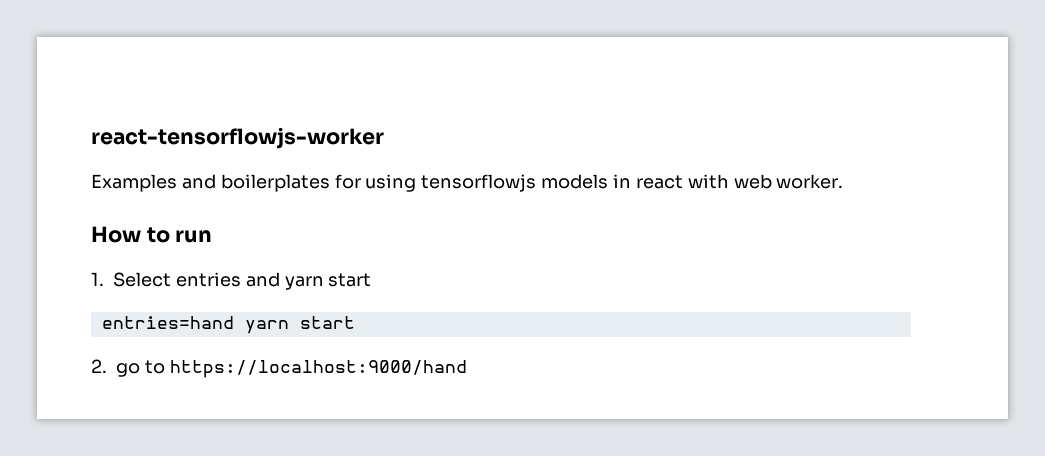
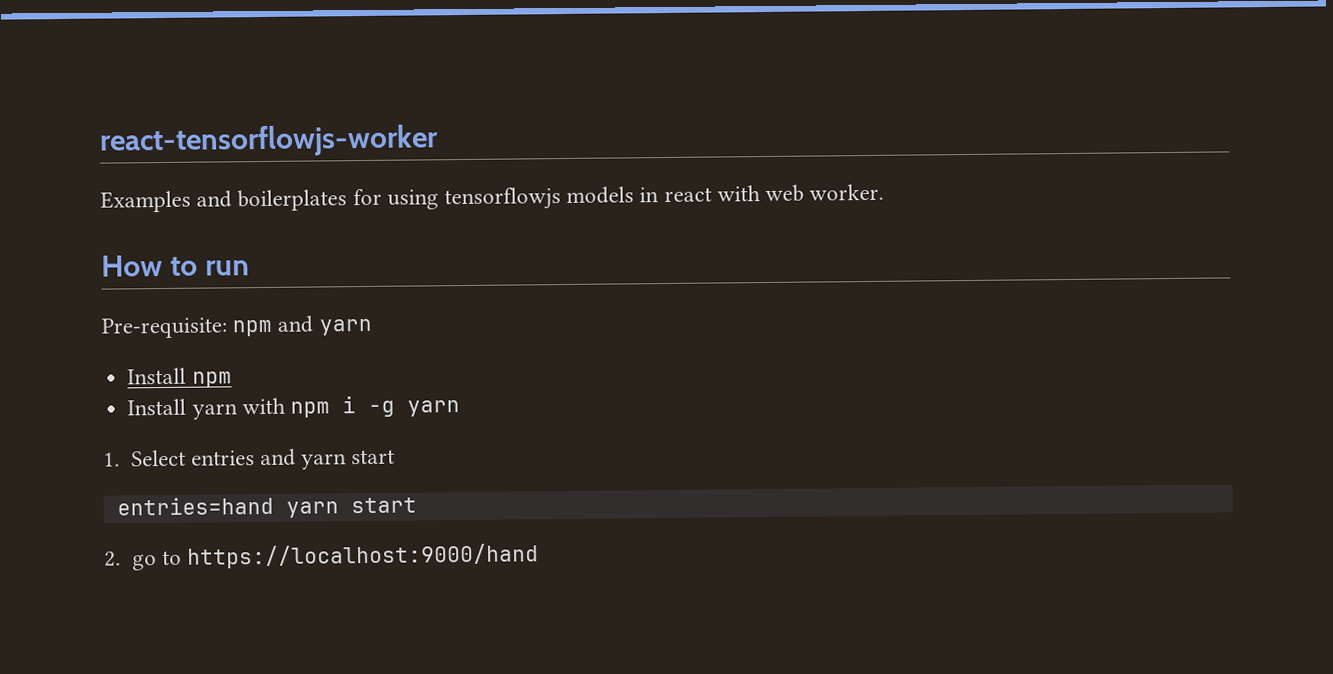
+ Pre-requisite: npm and yarn
+ Install npm
+ Install yarn with npm i -g yarn

